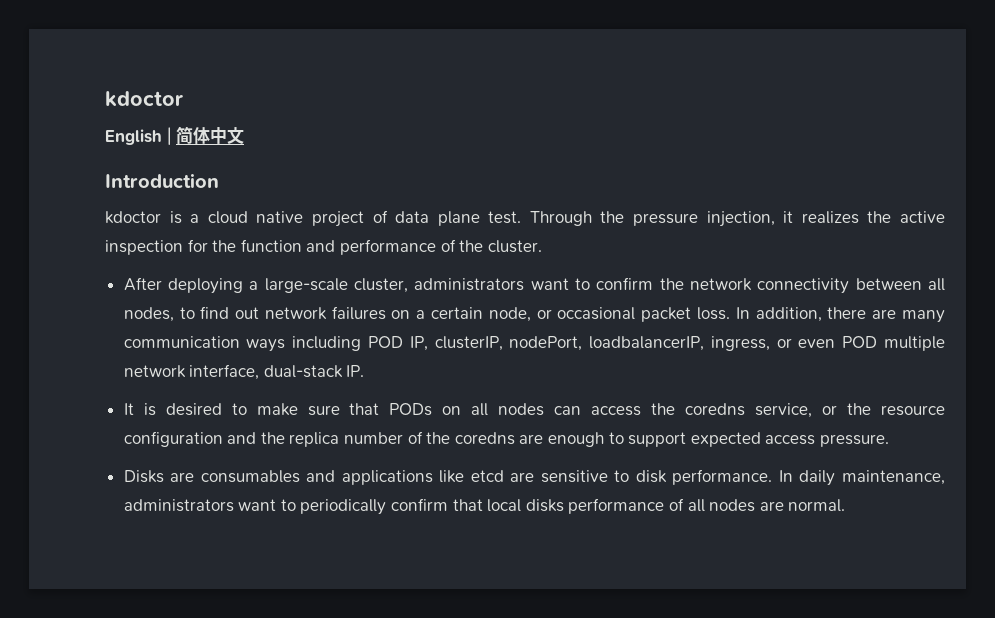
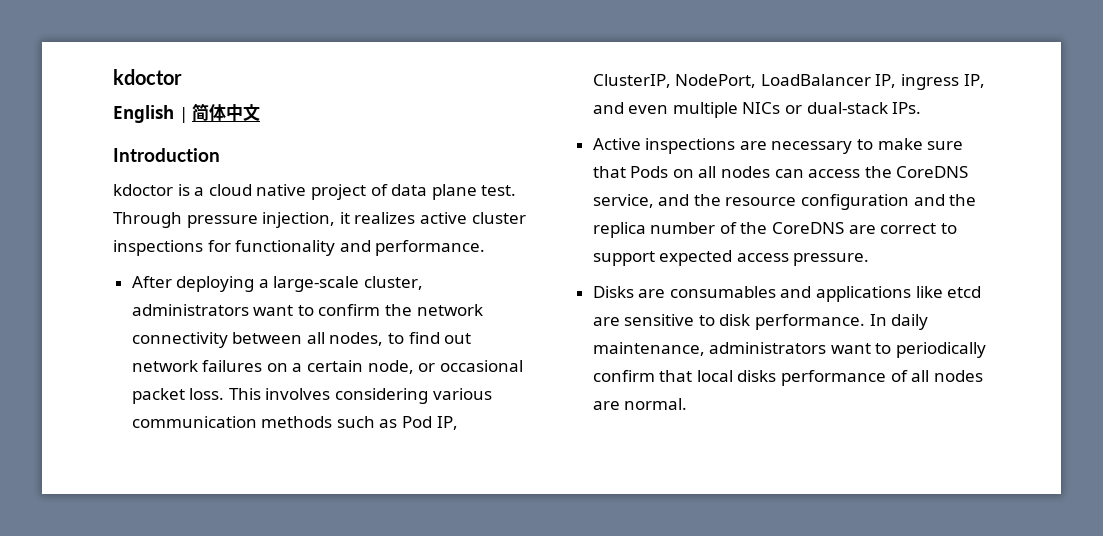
- Through the pressure injection, it realizes the active inspection for the function and performance of the cluster.
+ Through pressure injection, it realizes active cluster inspections for functionality and performance.
- In addition, there are many communication ways including POD IP, clusterIP, nodePort, loadbalancerIP, ingress, or even POD multiple network interface, dual-stack IP.
- It is desired to make sure that PODs on all nodes can access the coredns service, or the resource configuration and the replica number of the coredns are enough to support expected access pressure.
+ This involves considering various communication methods such as Pod IP, ClusterIP, NodePort, LoadBalancer IP, ingress IP, and even multiple NICs or dual-stack IPs.
+ Active inspections are necessary to make sure that Pods on all nodes can access the CoreDNS service, and the resource configuration and the replica number of the CoreDNS are correct to support expected access pressure.

